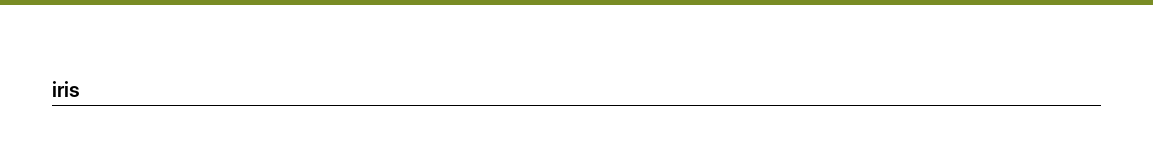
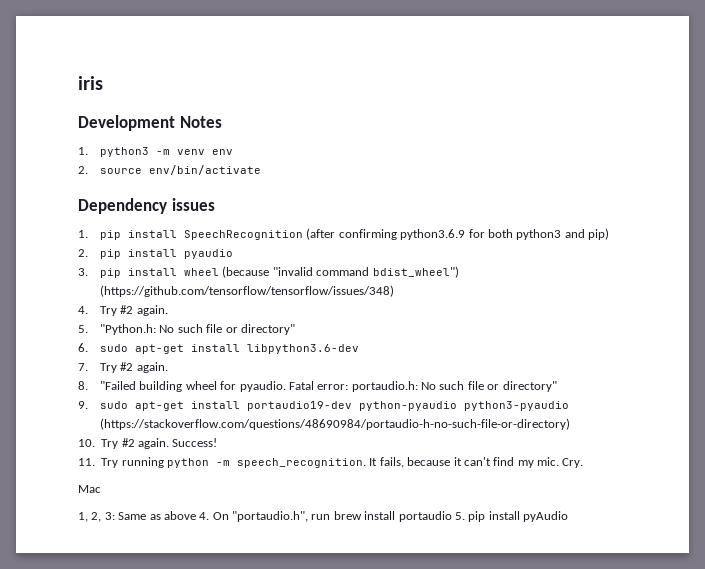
+ Development Notes
+ 1. python3 -m venv env
+ 2. source env/bin/activate
+ Dependency issues
+ 1. pip install SpeechRecognition (after confirming python3.6.9 for both python3 and pip)
+ 2. pip install pyaudio
+ 3. pip install wheel (because "invalid command bdist_wheel") (https://github.com/tensorflow/tensorflow/issues/348)
+ 4. Try #2 again.
+ 5. "Python.h: No such file or directory"
+ 6. sudo apt-get install libpython3.6-dev
+ 7. Try #2 again.
+ 8. "Failed building wheel for pyaudio. Fatal error: portaudio.h: No such file or directory"
+ 9. sudo apt-get install portaudio19-dev python-pyaudio python3-pyaudio (https://stackoverflow.com/questions/48690984/portaudio-h-no-such-file-or-directory)
+ 10. Try #2 again. Success!
+ 11. Try running python -m speech_recognition. It fails, because it can't find my mic. Cry.
+ Mac
+ 1, 2, 3: Same as above 4. On "portaudio.h", run brew install portaudio 5. pip install pyAudio

